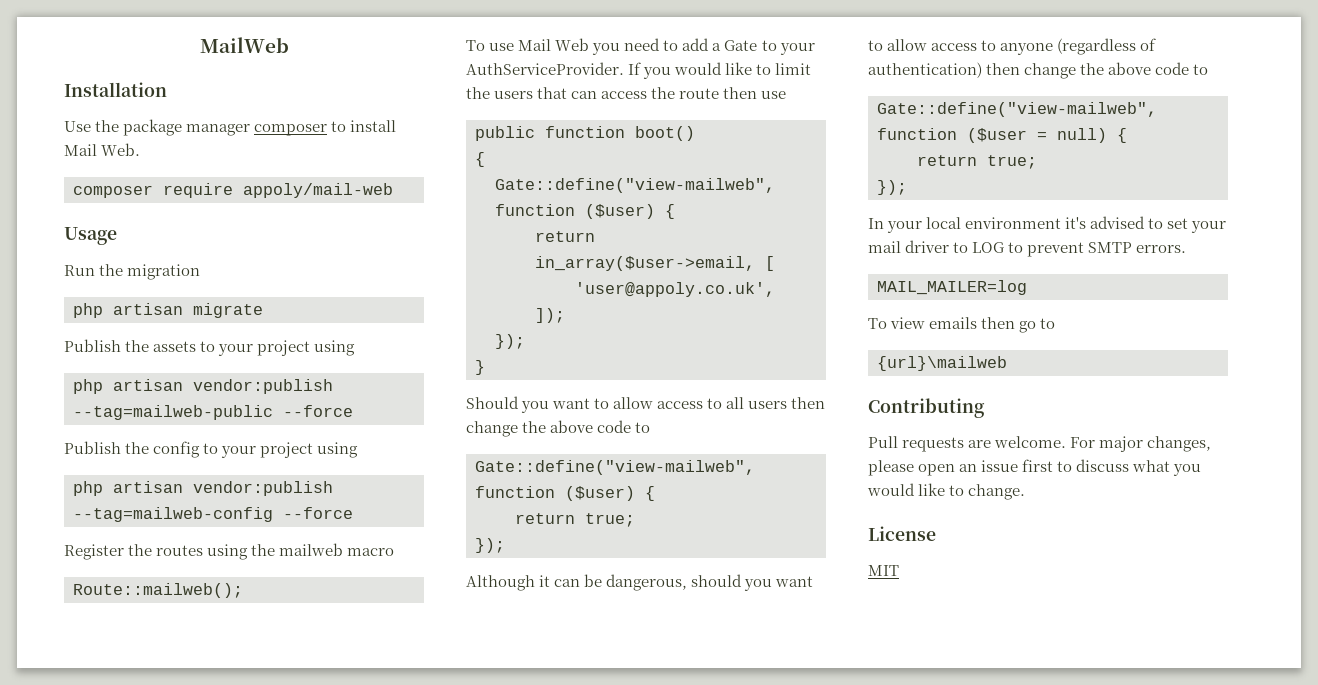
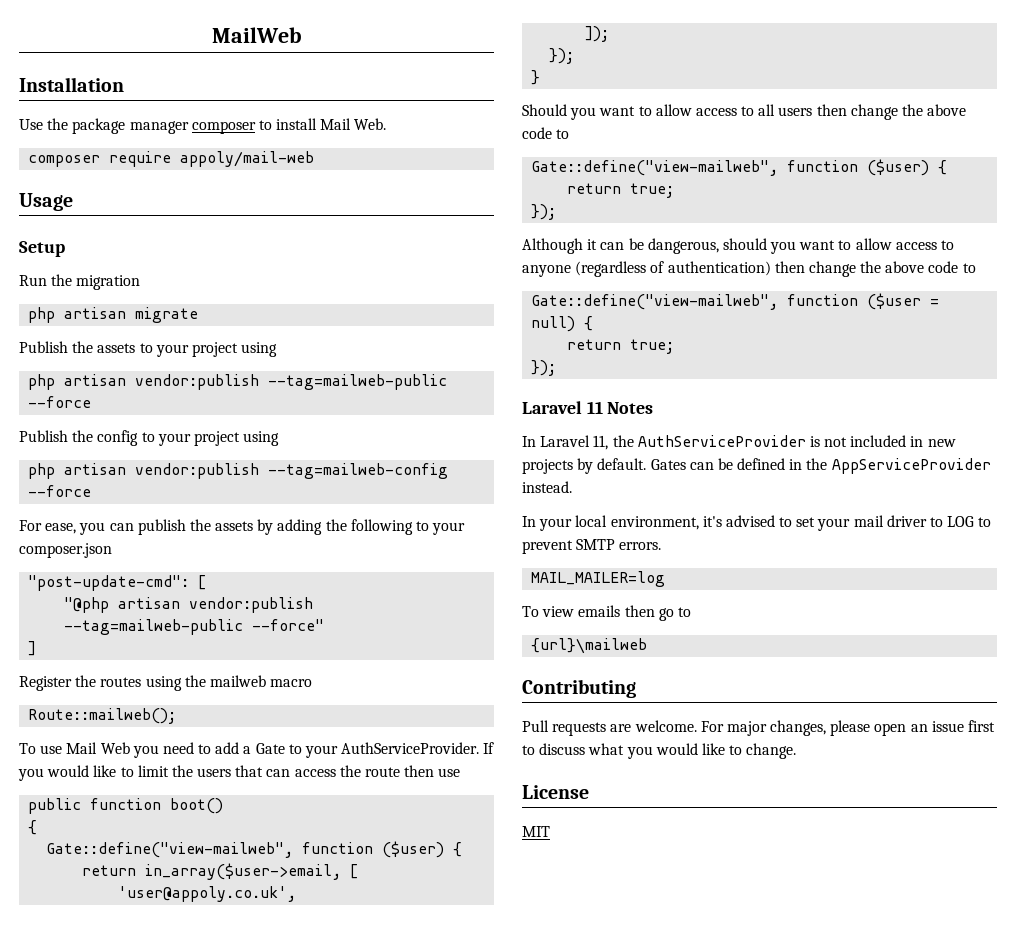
+ Setup
+ For ease, you can publish the assets by adding the following to your composer.json
+ "post-update-cmd": [
+ "@php artisan vendor:publish --tag=mailweb-public --force"
+ ]
+ Laravel 11 Notes
+ In Laravel 11, the AuthServiceProvider is not included in new projects by default. Gates can be defined in the AppServiceProvider instead.
- In your local environment it's advised to set your mail driver to LOG to prevent SMTP errors.
+ In your local environment, it's advised to set your mail driver to LOG to prevent SMTP errors.

